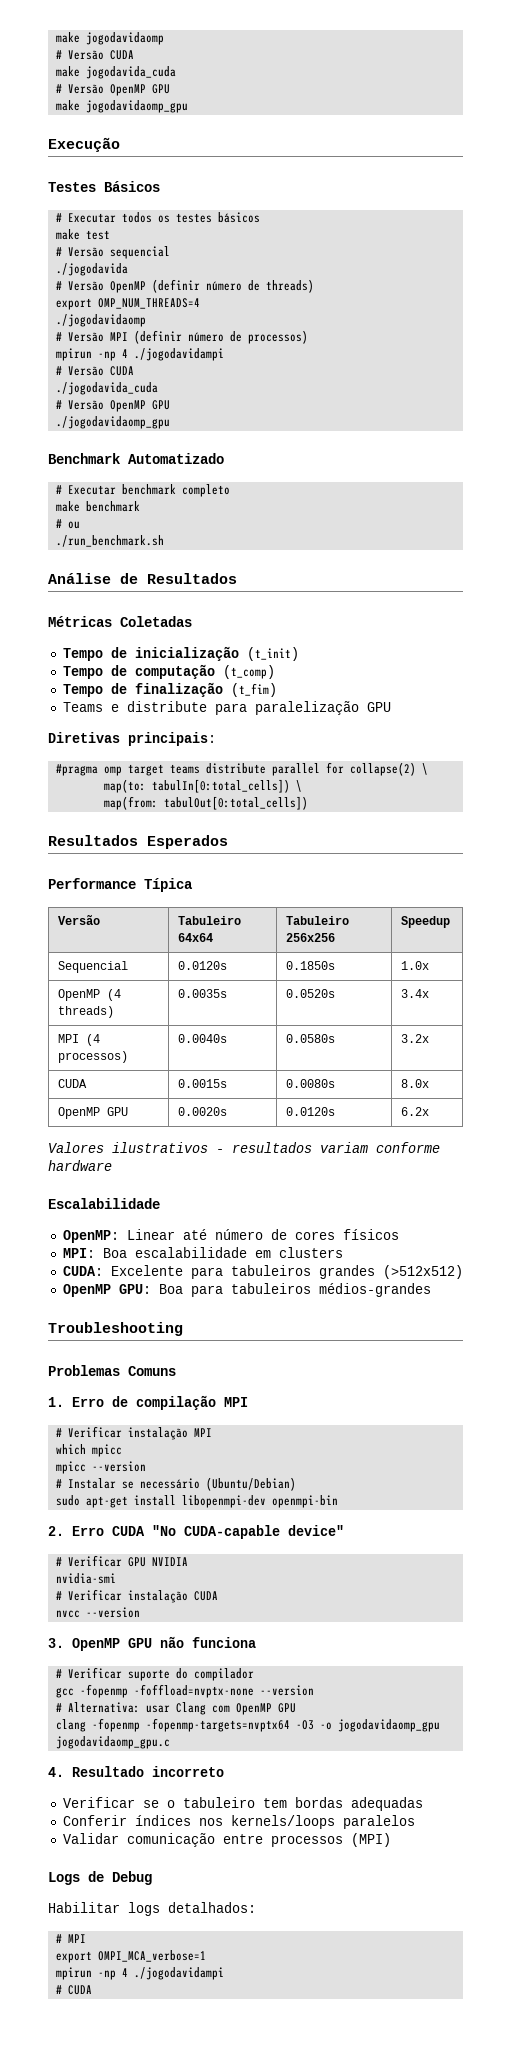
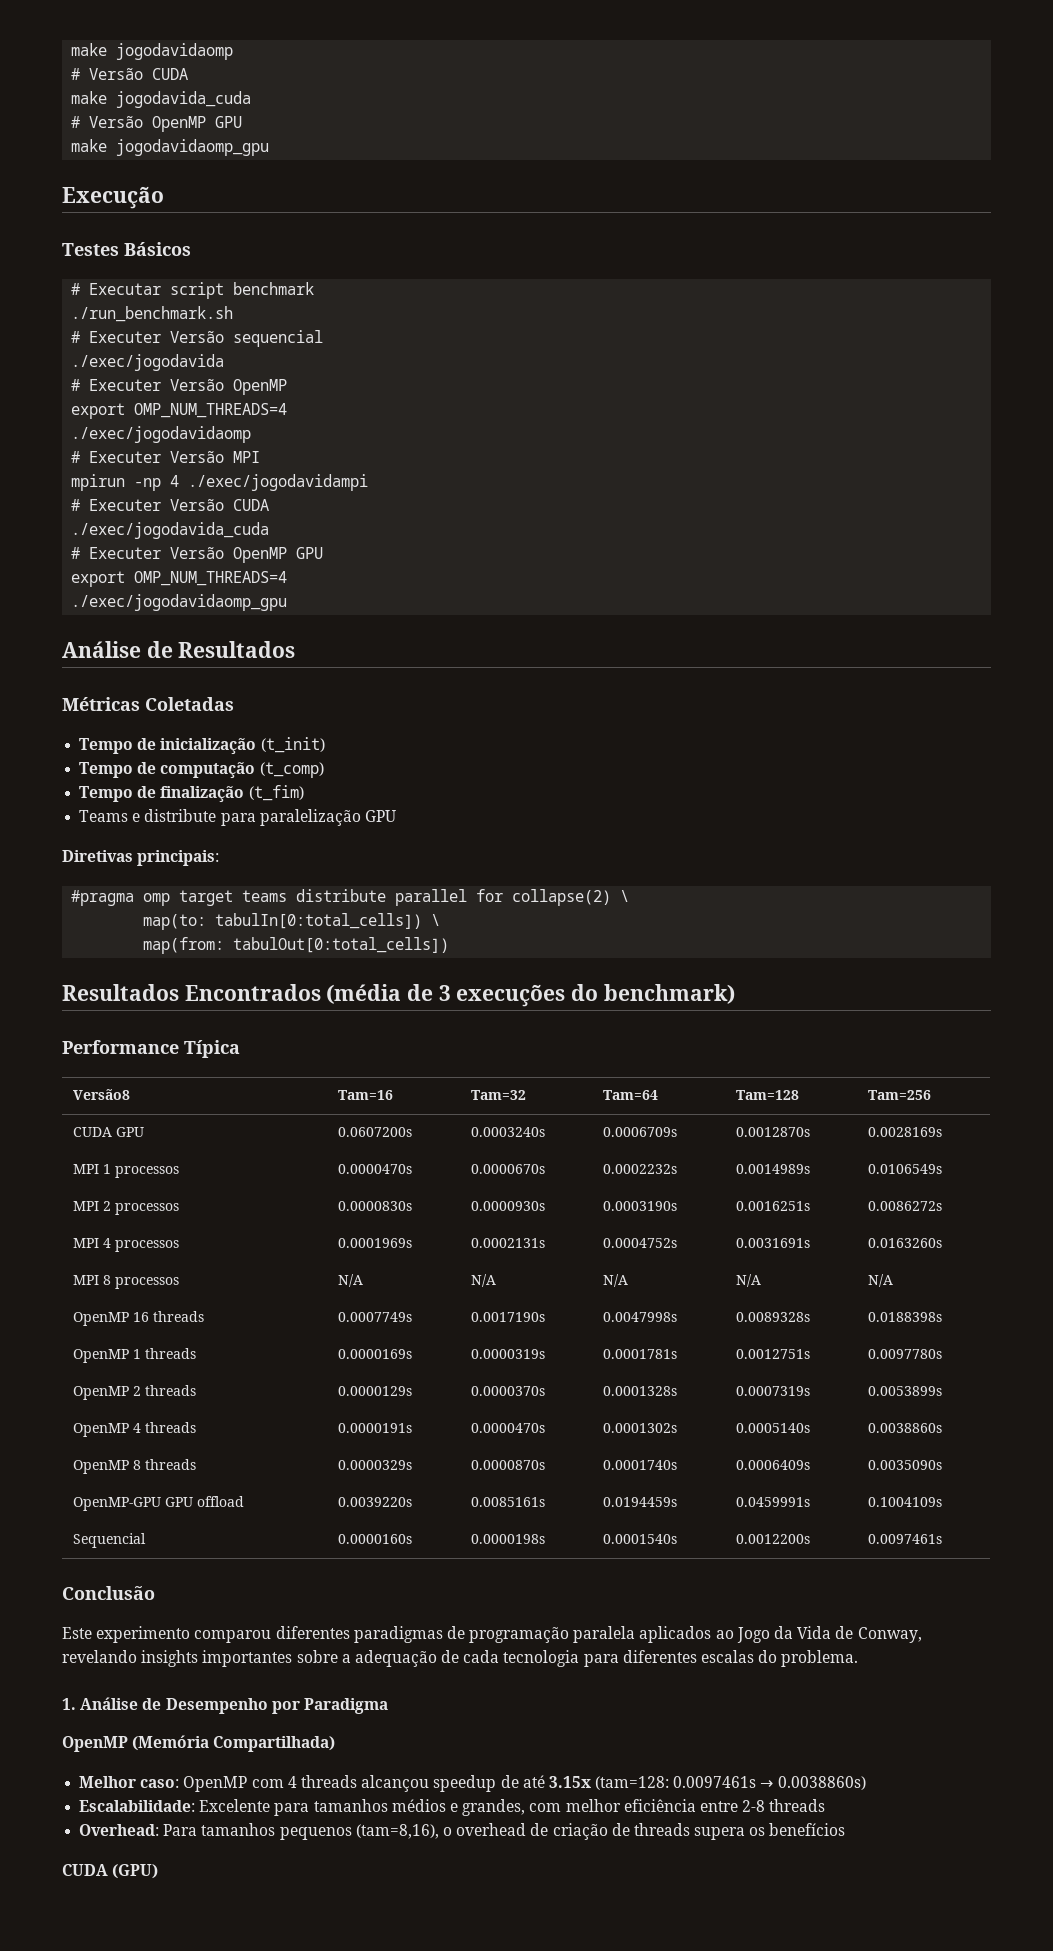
- # Executar todos os testes básicos
- make test
- # Versão sequencial
+ # Executar script benchmark
+ ./run_benchmark.sh
+ # Executer Versão sequencial
- ./jogodavida
- # Versão OpenMP (definir número de threads)
+ ./exec/jogodavida
+ # Executer Versão OpenMP
  export OMP_NUM_THREADS=4
- ./jogodavidaomp
- # Versão MPI (definir número de processos)
- mpirun -np 4 ./jogodavidampi
- # Versão CUDA
- ./jogodavida_cuda
- # Versão OpenMP GPU
- ./jogodavidaomp_gpu
- Benchmark Automatizado
- # Executar benchmark completo
- make benchmark
- # ou
- ./run_benchmark.sh
+ ./exec/jogodavidaomp
+ # Executer Versão MPI
+ mpirun -np 4 ./exec/jogodavidampi
+ # Executer Versão CUDA
+ ./exec/jogodavida_cuda
+ # Executer Versão OpenMP GPU
+ export OMP_NUM_THREADS=4
+ ./exec/jogodavidaomp_gpu
- Resultados Esperados
+ Resultados Encontrados (média de 3 execuções do benchmark)
  Performance Típica
- Versão | Tabuleiro 64x64 | Tabuleiro 256x256 | Speedup
- Sequencial | 0.0120s | 0.1850s | 1.0x
- OpenMP (4 threads) | 0.0035s | 0.0520s | 3.4x
- MPI (4 processos) | 0.0040s | 0.0580s | 3.2x
- CUDA | 0.0015s | 0.0080s | 8.0x
- OpenMP GPU | 0.0020s | 0.0120s | 6.2x
- Valores ilustrativos - resultados variam conforme hardware
- Escalabilidade
- OpenMP: Linear até número de cores físicos
- MPI: Boa escalabilidade em clusters
- CUDA: Excelente para tabuleiros grandes (>512x512)
- OpenMP GPU: Boa para tabuleiros médios-grandes
- Troubleshooting
- Problemas Comuns
- 1. Erro de compilação MPI
- # Verificar instalação MPI
- which mpicc
- mpicc --version
- # Instalar se necessário (Ubuntu/Debian)
- sudo apt-get install libopenmpi-dev openmpi-bin
- 2. Erro CUDA "No CUDA-capable device"
- # Verificar GPU NVIDIA
- nvidia-smi
- # Verificar instalação CUDA
- nvcc --version
- 3. OpenMP GPU não funciona
- # Verificar suporte do compilador
- gcc -fopenmp -foffload=nvptx-none --version
- # Alternativa: usar Clang com OpenMP GPU
- clang -fopenmp -fopenmp-targets=nvptx64 -O3 -o jogodavidaomp_gpu jogodavidaomp_gpu.c
- 4. Resultado incorreto
- Verificar se o tabuleiro tem bordas adequadas
- Conferir índices nos kernels/loops paralelos
- Validar comunicação entre processos (MPI)
- Logs de Debug
- Habilitar logs detalhados:
- # MPI
- export OMPI_MCA_verbose=1
- mpirun -np 4 ./jogodavidampi
- # CUDA
+ Versão8 | Tam=16 | Tam=32 | Tam=64 | Tam=128 | Tam=256
+ CUDA GPU | 0.0607200s | 0.0003240s | 0.0006709s | 0.0012870s | 0.0028169s
+ MPI 1 processos | 0.0000470s | 0.0000670s | 0.0002232s | 0.0014989s | 0.0106549s
+ MPI 2 processos | 0.0000830s | 0.0000930s | 0.0003190s | 0.0016251s | 0.0086272s
+ MPI 4 processos | 0.0001969s | 0.0002131s | 0.0004752s | 0.0031691s | 0.0163260s
+ MPI 8 processos | N/A | N/A | N/A | N/A | N/A
+ OpenMP 16 threads | 0.0007749s | 0.0017190s | 0.0047998s | 0.0089328s | 0.0188398s
+ OpenMP 1 threads | 0.0000169s | 0.0000319s | 0.0001781s | 0.0012751s | 0.0097780s
+ OpenMP 2 threads | 0.0000129s | 0.0000370s | 0.0001328s | 0.0007319s | 0.0053899s
+ OpenMP 4 threads | 0.0000191s | 0.0000470s | 0.0001302s | 0.0005140s | 0.0038860s
+ OpenMP 8 threads | 0.0000329s | 0.0000870s | 0.0001740s | 0.0006409s | 0.0035090s
+ OpenMP-GPU GPU offload | 0.0039220s | 0.0085161s | 0.0194459s | 0.0459991s | 0.1004109s
+ Sequencial | 0.0000160s | 0.0000198s | 0.0001540s | 0.0012200s | 0.0097461s
+ Conclusão
+ Este experimento comparou diferentes paradigmas de programação paralela aplicados ao Jogo da Vida de Conway, revelando insights importantes sobre a adequação de cada tecnologia para diferentes escalas do problema.
+ 1. Análise de Desempenho por Paradigma
+ OpenMP (Memória Compartilhada)
+ Melhor caso: OpenMP com 4 threads alcançou speedup de até 3.15x (tam=128: 0.0097461s → 0.0038860s)
+ Escalabilidade: Excelente para tamanhos médios e grandes, com melhor eficiência entre 2-8 threads
+ Overhead: Para tamanhos pequenos (tam=8,16), o overhead de criação de threads supera os benefícios
+ CUDA (GPU)

